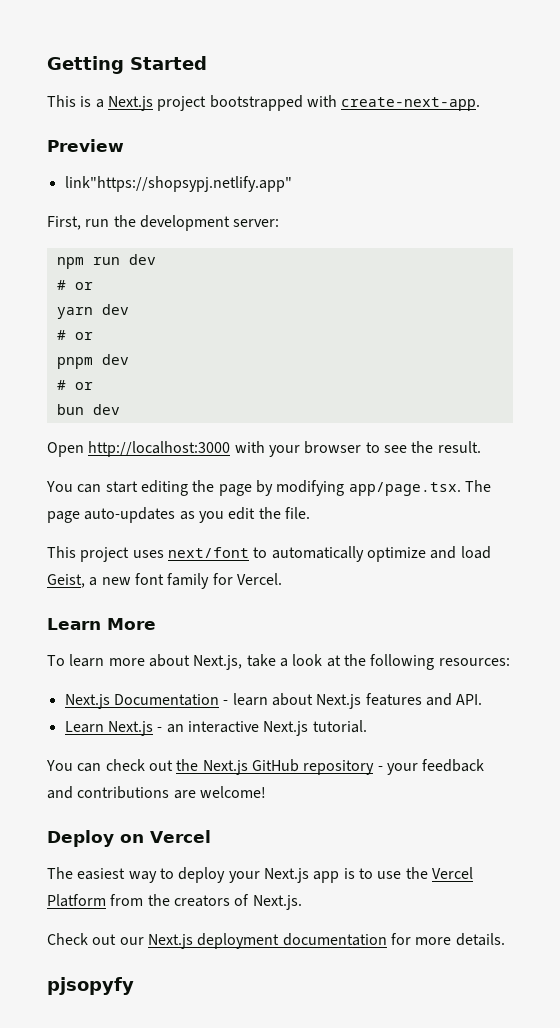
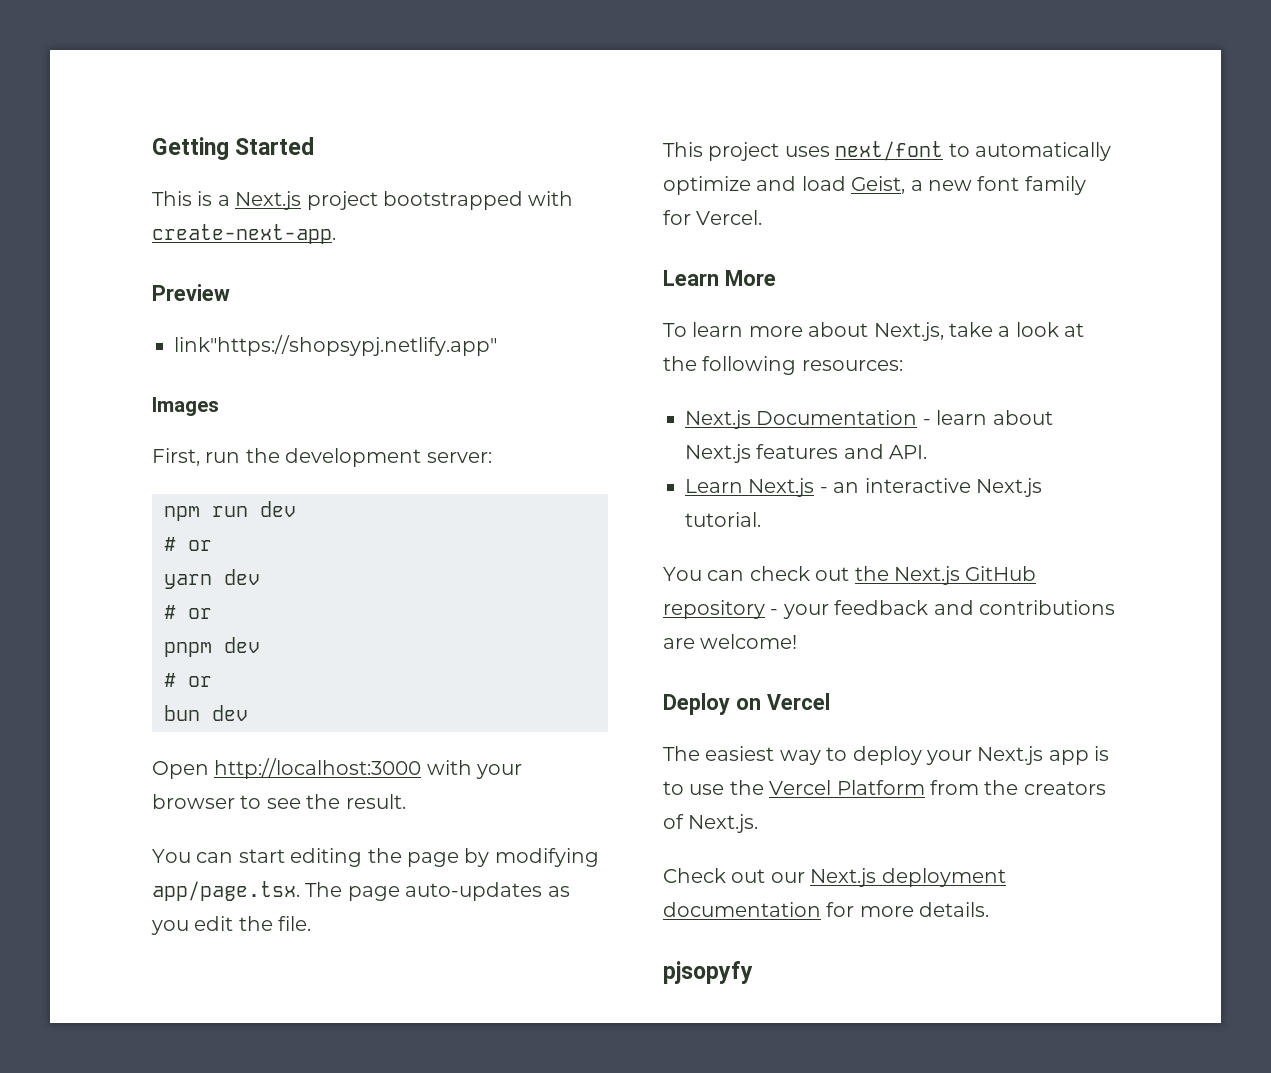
+ Images

